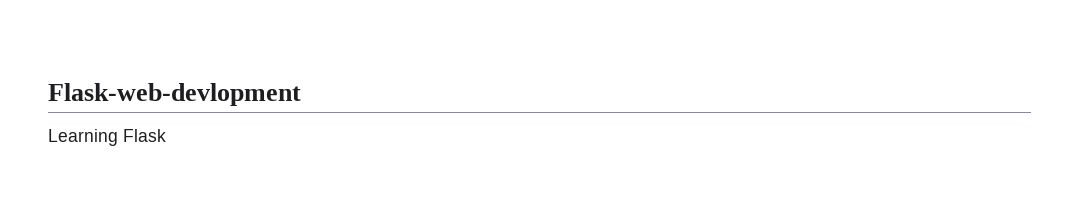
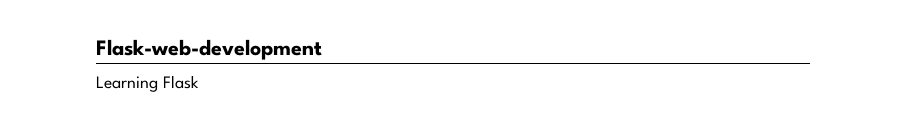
- Flask-web-devlopment
+ Flask-web-development

